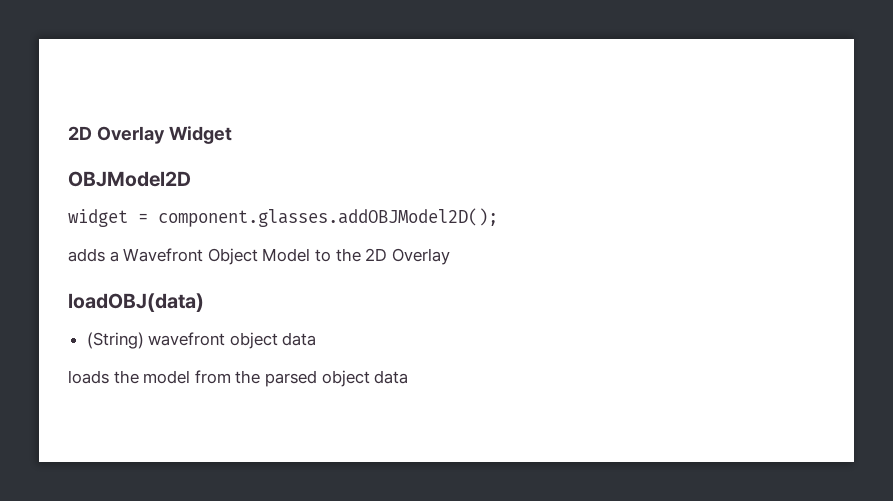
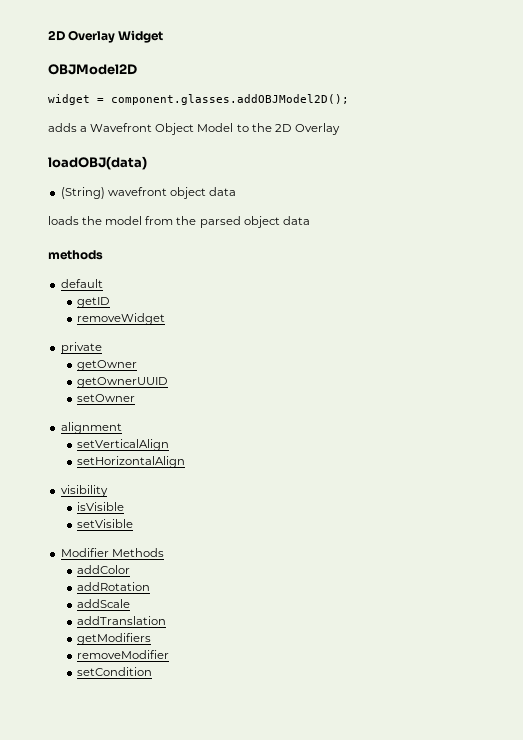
+ methods
+ default
+ getID
+ removeWidget
+ private
+ getOwner
+ getOwnerUUID
+ setOwner
+ alignment
+ setVerticalAlign
+ setHorizontalAlign
+ visibility
+ isVisible
+ setVisible
+ Modifier Methods
+ addColor
+ addRotation
+ addScale
+ addTranslation
+ getModifiers
+ removeModifier
+ setCondition

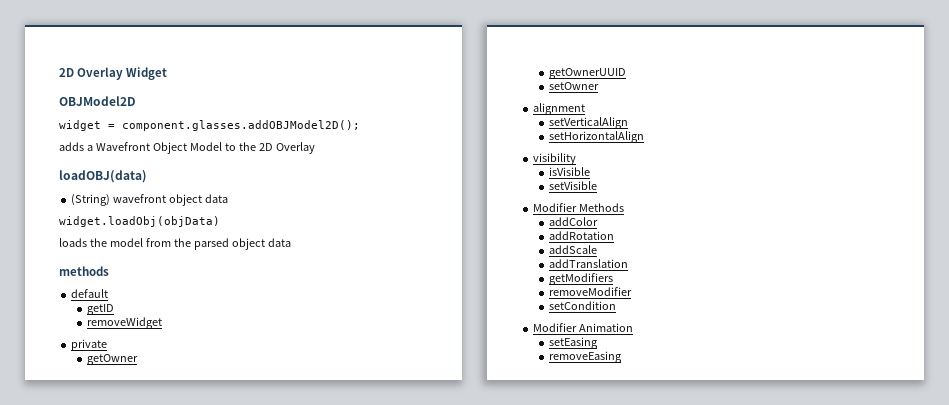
+ widget.loadObj(objData)
+ Modifier Animation
+ setEasing
+ removeEasing

